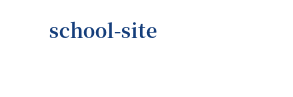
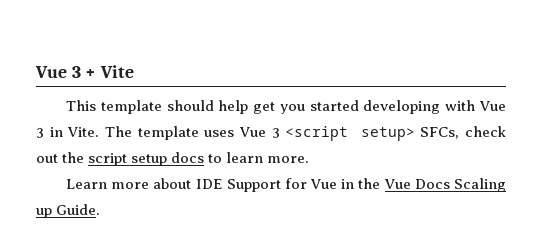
- school-site
+ Vue 3 + Vite
+ This template should help get you started developing with Vue 3 in Vite. The template uses Vue 3 <script setup> SFCs, check out the script setup docs to learn more.
+ Learn more about IDE Support for Vue in the Vue Docs Scaling up Guide.

